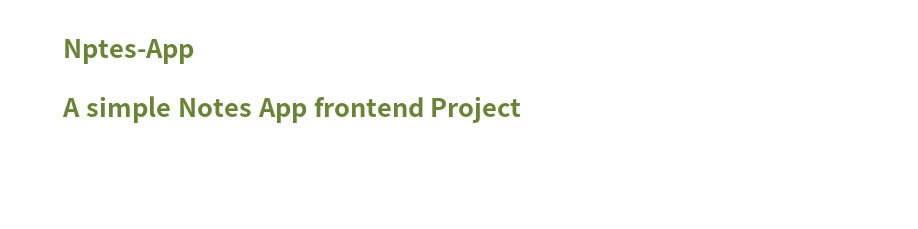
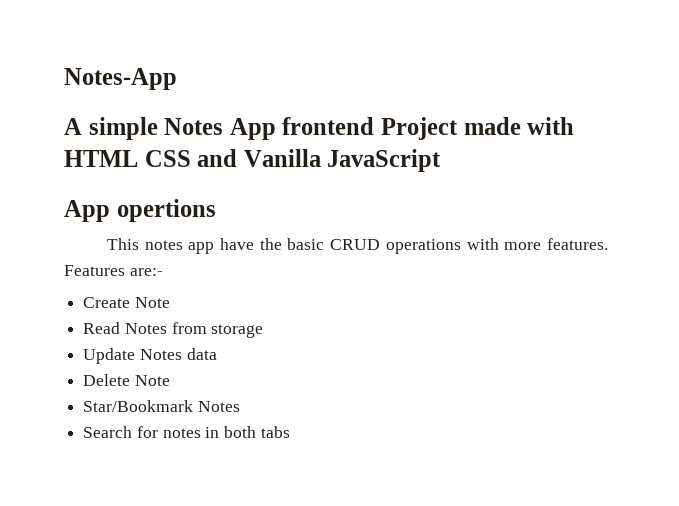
- Nptes-App
+ Notes-App
- A simple Notes App frontend Project
+ A simple Notes App frontend Project made with HTML CSS and Vanilla JavaScript
+ App opertions
+ This notes app have the basic CRUD operations with more features. Features are:-
+ Create Note
+ Read Notes from storage
+ Update Notes data
+ Delete Note
+ Star/Bookmark Notes
+ Search for notes in both tabs

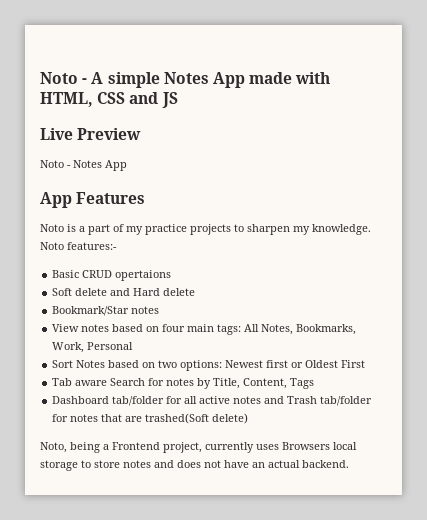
- Notes-App
- A simple Notes App frontend Project made with HTML CSS and Vanilla JavaScript
- App opertions
- This notes app have the basic CRUD operations with more features. Features are:-
- Create Note
- Read Notes from storage
- Update Notes data
- Delete Note
- Star/Bookmark Notes
- Search for notes in both tabs
+ Noto - A simple Notes App made with HTML, CSS and JS
+ Live Preview
+ Noto - Notes App
+ App Features
+ Noto is a part of my practice projects to sharpen my knowledge. Noto features:-
+ Basic CRUD opertaions
+ Soft delete and Hard delete
+ Bookmark/Star notes
+ View notes based on four main tags: All Notes, Bookmarks, Work, Personal
+ Sort Notes based on two options: Newest first or Oldest First
+ Tab aware Search for notes by Title, Content, Tags
+ Dashboard tab/folder for all active notes and Trash tab/folder for notes that are trashed(Soft delete)
+ Noto, being a Frontend project, currently uses Browsers local storage to store notes and does not have an actual backend.

